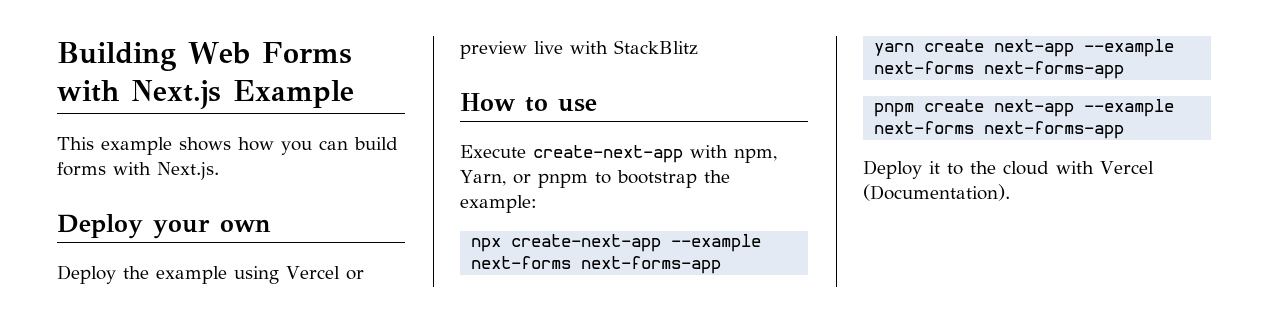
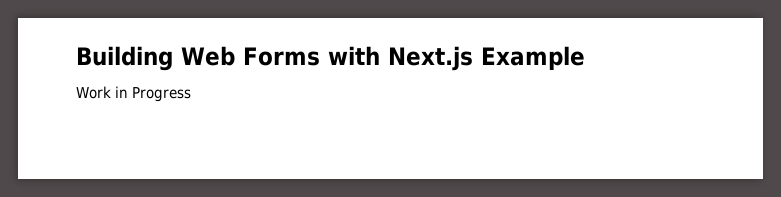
- This example shows how you can build forms with Next.js.
- Deploy your own
- Deploy the example using Vercel or preview live with StackBlitz
- How to use
- Execute create-next-app with npm, Yarn, or pnpm to bootstrap the example:
- npx create-next-app --example next-forms next-forms-app
- yarn create next-app --example next-forms next-forms-app
- pnpm create next-app --example next-forms next-forms-app
- Deploy it to the cloud with Vercel (Documentation).
+ Work in Progress

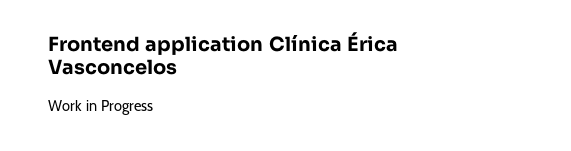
- Building Web Forms with Next.js Example
+ Frontend application Clínica Érica Vasconcelos

